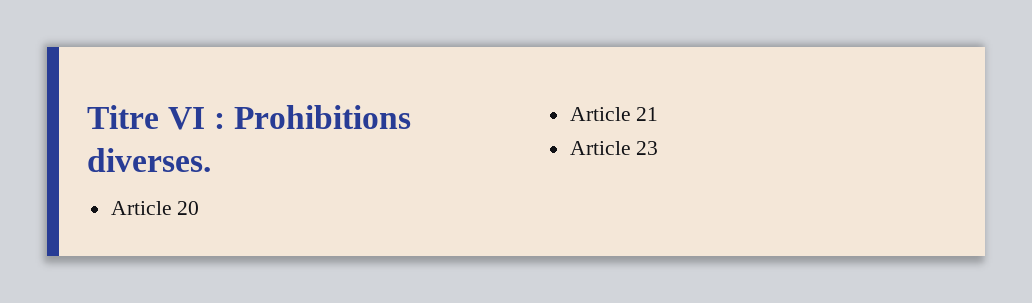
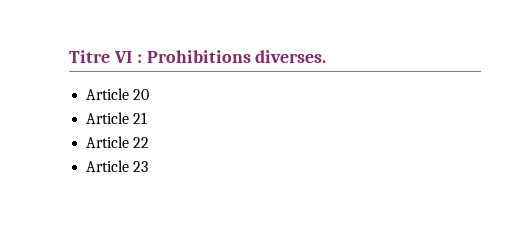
+ Article 22

